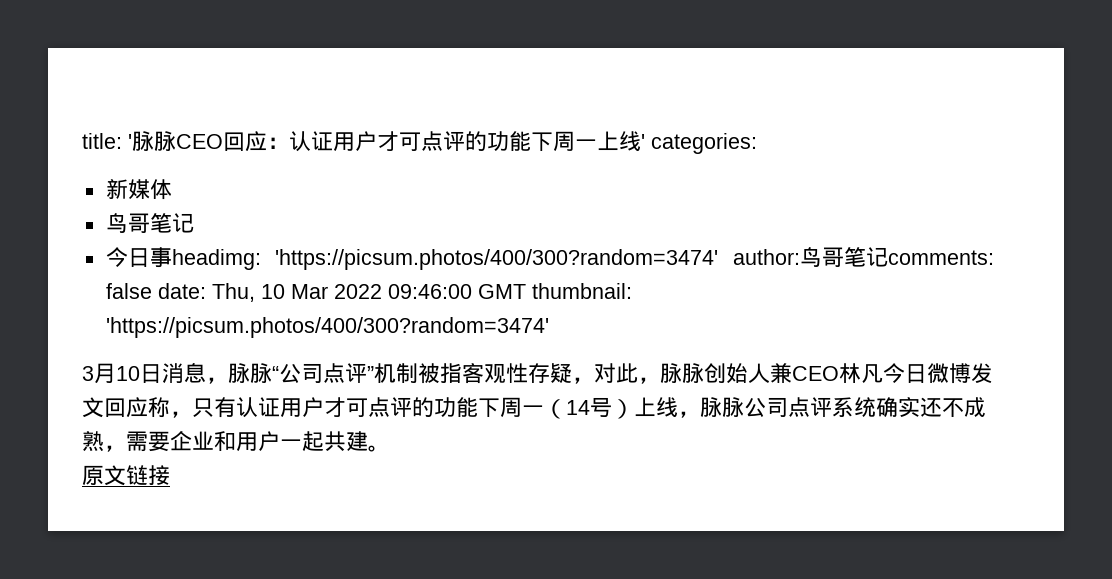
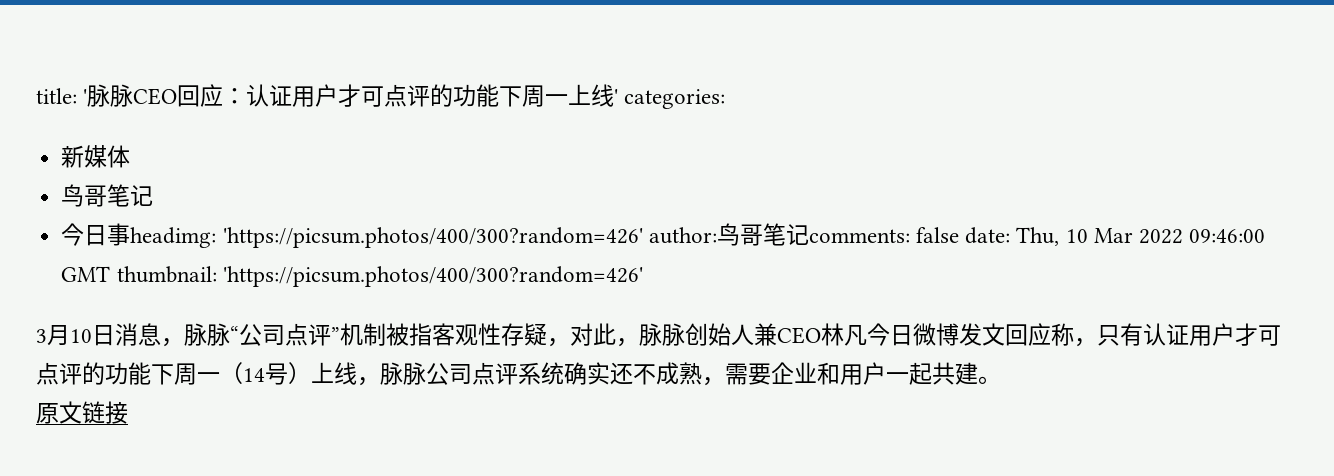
- 今日事headimg: 'https://picsum.photos/400/300?random=3474' author:鸟哥笔记comments: false date: Thu, 10 Mar 2022 09:46:00 GMT thumbnail: 'https://picsum.photos/400/300?random=3474'
+ 今日事headimg: 'https://picsum.photos/400/300?random=426' author:鸟哥笔记comments: false date: Thu, 10 Mar 2022 09:46:00 GMT thumbnail: 'https://picsum.photos/400/300?random=426'

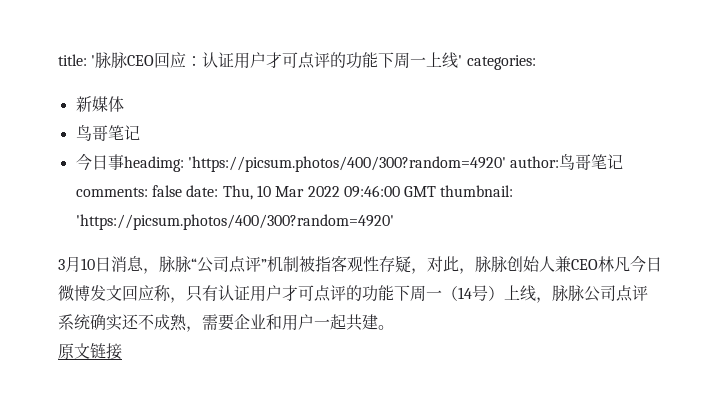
- 今日事headimg: 'https://picsum.photos/400/300?random=426' author:鸟哥笔记comments: false date: Thu, 10 Mar 2022 09:46:00 GMT thumbnail: 'https://picsum.photos/400/300?random=426'
+ 今日事headimg: 'https://picsum.photos/400/300?random=4920' author:鸟哥笔记comments: false date: Thu, 10 Mar 2022 09:46:00 GMT thumbnail: 'https://picsum.photos/400/300?random=4920'

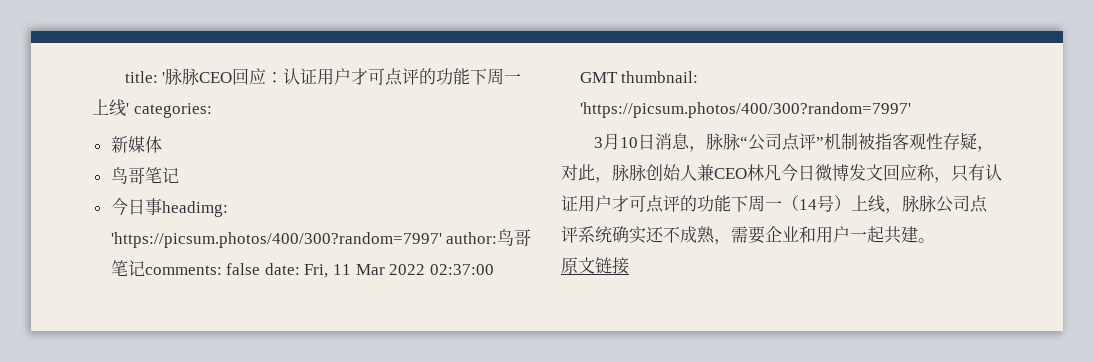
- 今日事headimg: 'https://picsum.photos/400/300?random=4920' author:鸟哥笔记comments: false date: Thu, 10 Mar 2022 09:46:00 GMT thumbnail: 'https://picsum.photos/400/300?random=4920'
+ 今日事headimg: 'https://picsum.photos/400/300?random=7997' author:鸟哥笔记comments: false date: Fri, 11 Mar 2022 02:37:00 GMT thumbnail: 'https://picsum.photos/400/300?random=7997'

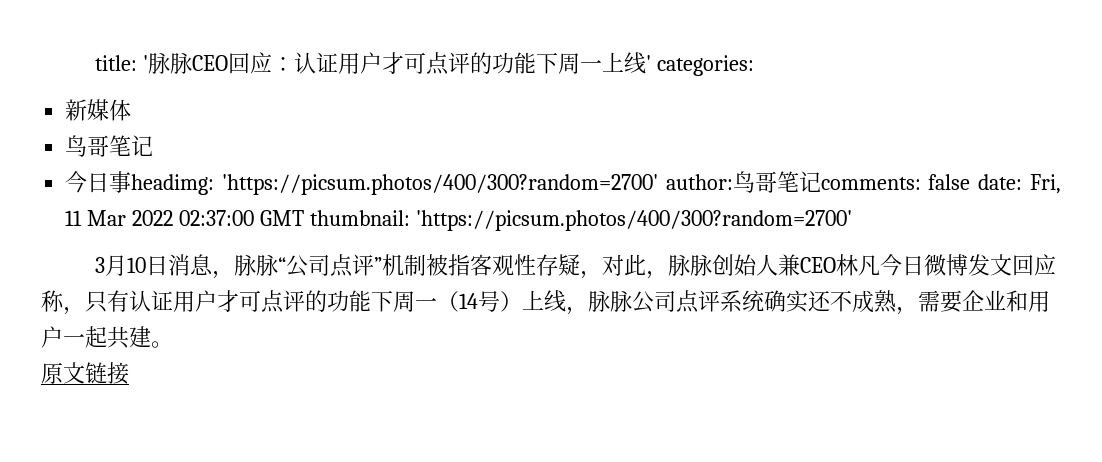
- 今日事headimg: 'https://picsum.photos/400/300?random=7997' author:鸟哥笔记comments: false date: Fri, 11 Mar 2022 02:37:00 GMT thumbnail: 'https://picsum.photos/400/300?random=7997'
+ 今日事headimg: 'https://picsum.photos/400/300?random=2700' author:鸟哥笔记comments: false date: Fri, 11 Mar 2022 02:37:00 GMT thumbnail: 'https://picsum.photos/400/300?random=2700'

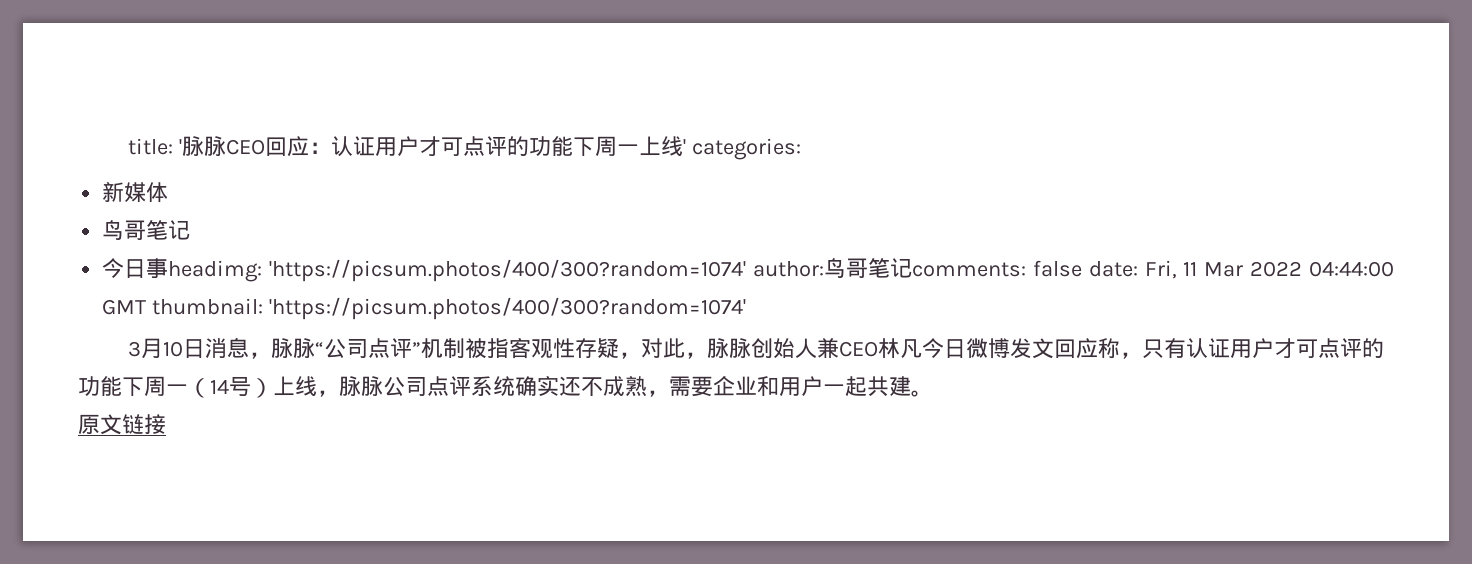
- 今日事headimg: 'https://picsum.photos/400/300?random=2700' author:鸟哥笔记comments: false date: Fri, 11 Mar 2022 02:37:00 GMT thumbnail: 'https://picsum.photos/400/300?random=2700'
+ 今日事headimg: 'https://picsum.photos/400/300?random=1074' author:鸟哥笔记comments: false date: Fri, 11 Mar 2022 04:44:00 GMT thumbnail: 'https://picsum.photos/400/300?random=1074'

